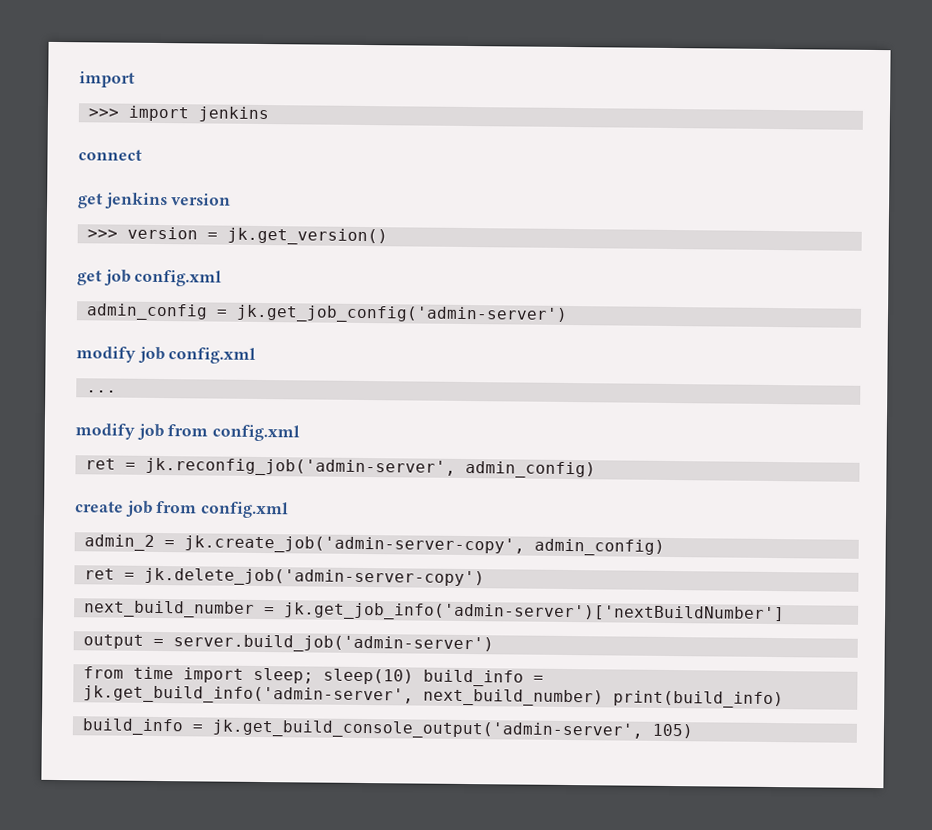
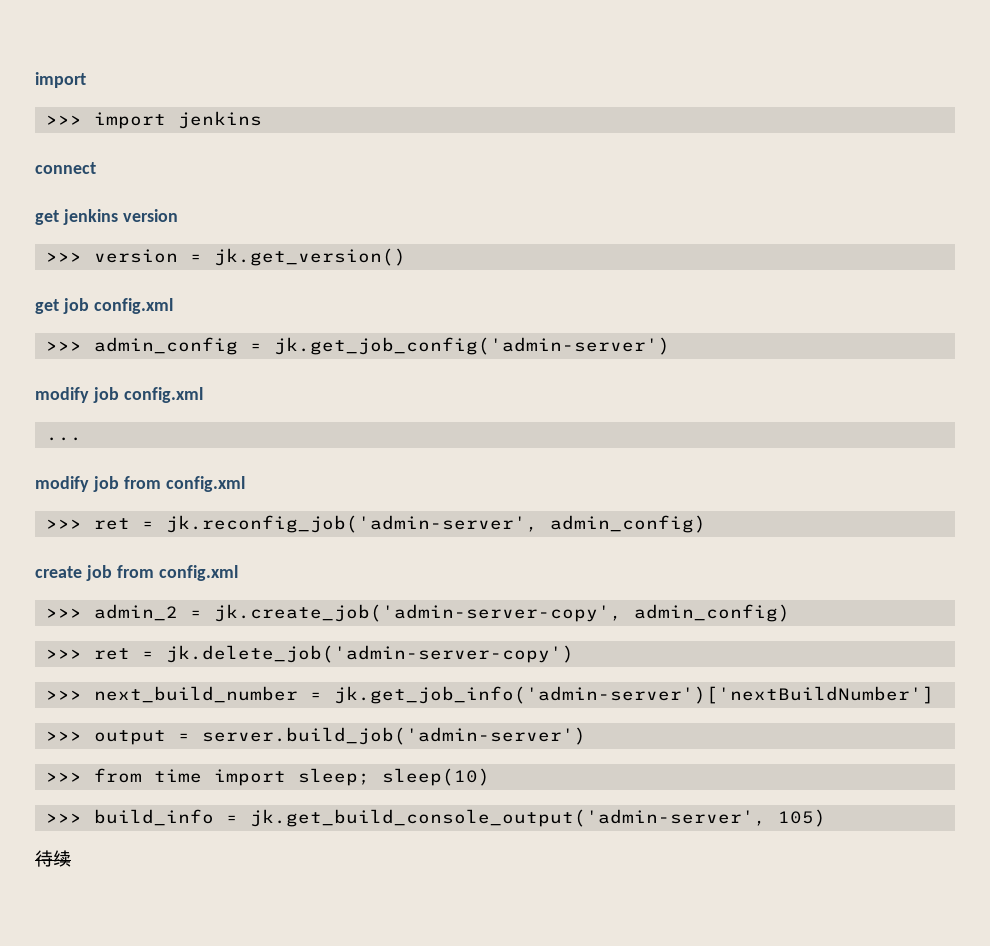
- admin_config = jk.get_job_config('admin-server')
+ >>> admin_config = jk.get_job_config('admin-server')
- ret = jk.reconfig_job('admin-server', admin_config)
+ >>> ret = jk.reconfig_job('admin-server', admin_config)
- admin_2 = jk.create_job('admin-server-copy', admin_config)
+ >>> admin_2 = jk.create_job('admin-server-copy', admin_config)
- ret = jk.delete_job('admin-server-copy')
+ >>> ret = jk.delete_job('admin-server-copy')
- next_build_number = jk.get_job_info('admin-server')['nextBuildNumber']
+ >>> next_build_number = jk.get_job_info('admin-server')['nextBuildNumber']
- output = server.build_job('admin-server')
+ >>> output = server.build_job('admin-server')
- from time import sleep; sleep(10) build_info = jk.get_build_info('admin-server', next_build_number) print(build_info)
- build_info = jk.get_build_console_output('admin-server', 105)
+ >>> from time import sleep; sleep(10)
+ >>> build_info = jk.get_build_console_output('admin-server', 105)
+ 待续

